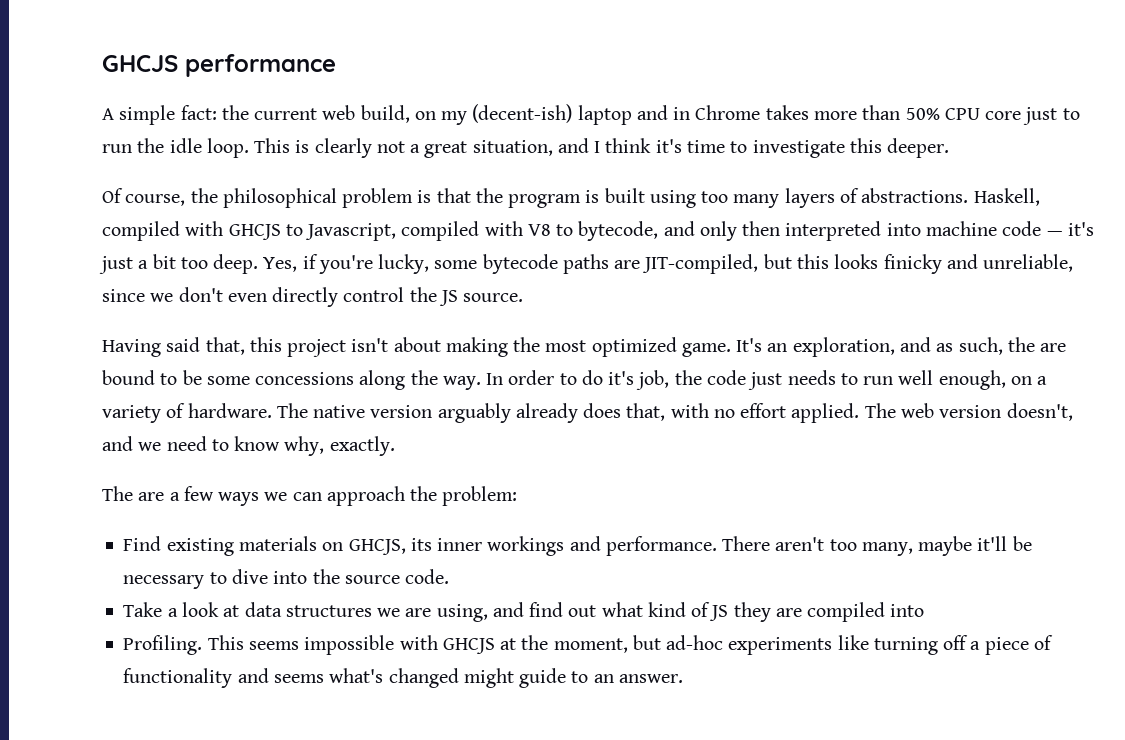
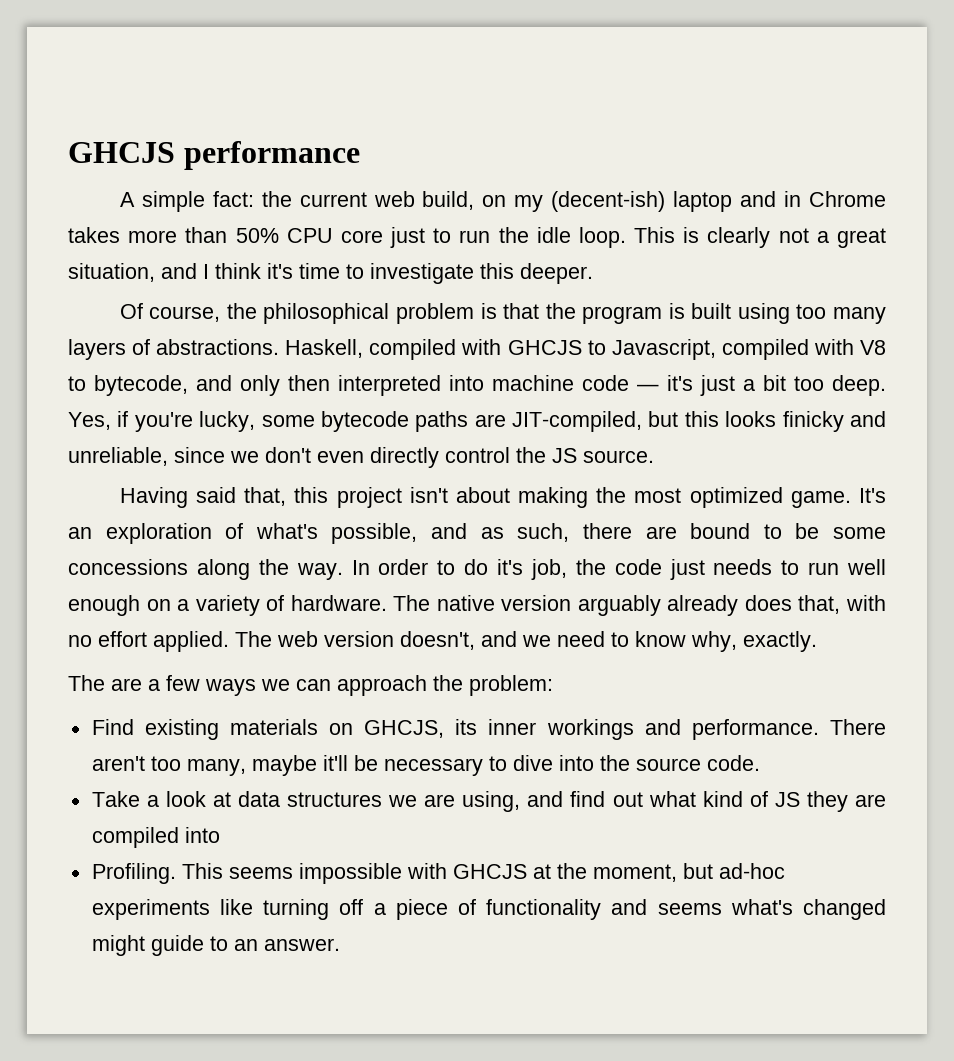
- It's an exploration, and as such, the are bound to be some concessions along the way.
+ It's an exploration of what's possible, and as such, there are bound to be some concessions along the way.
- In order to do it's job, the code just needs to run well enough, on a variety of hardware.
+ In order to do it's job, the code just needs to run well enough on a variety of hardware.

